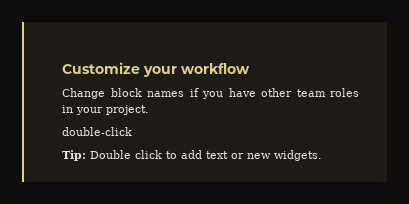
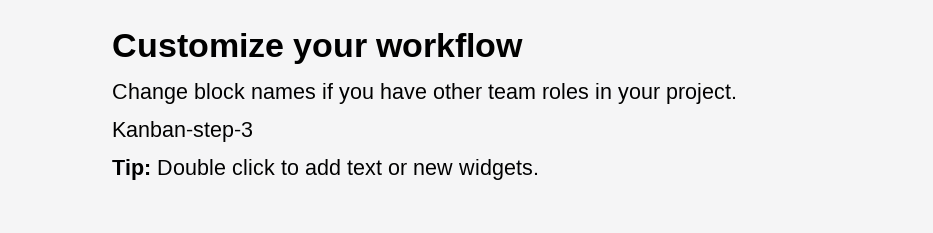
- double-click
+ Kanban-step-3

